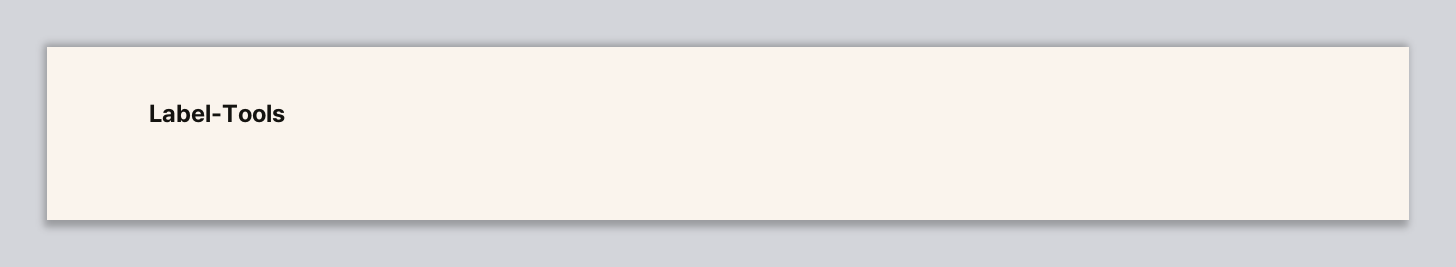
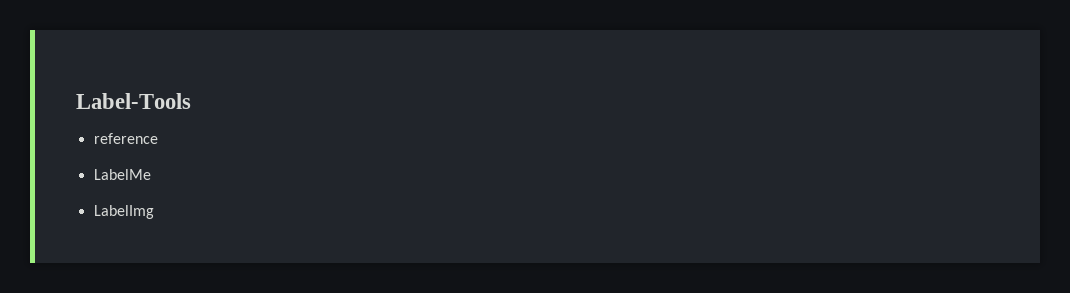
+ reference
+ LabelMe
+ LabelImg

